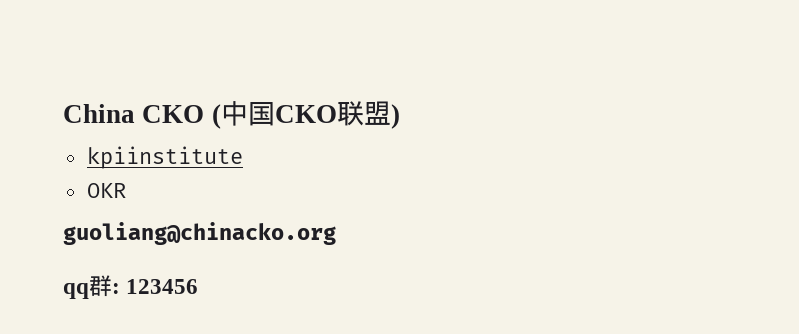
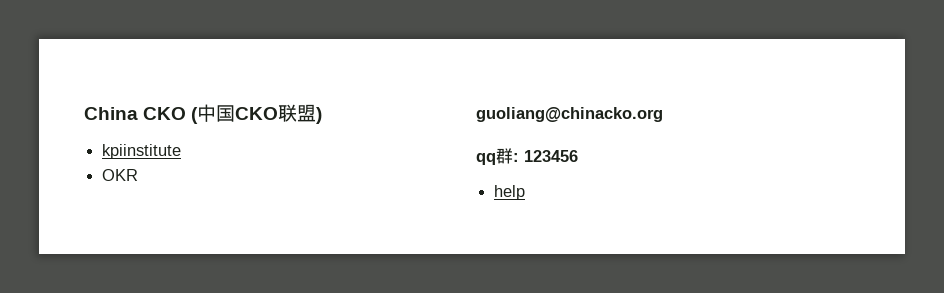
+ help

